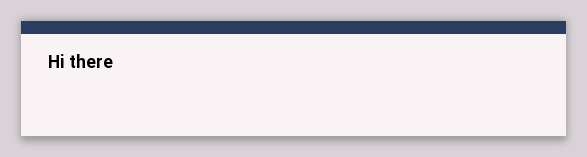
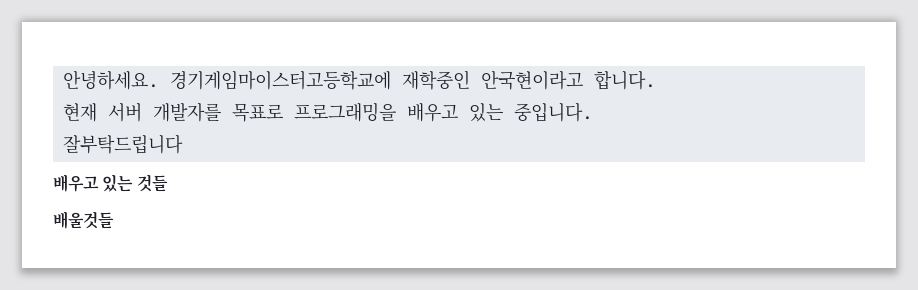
- Hi there
+ 안녕하세요. 경기게임마이스터고등학교에 재학중인 안국현이라고 합니다.
+ 현재 서버 개발자를 목표로 프로그래밍을 배우고 있는 중입니다.
+ 잘부탁드립니다
+ 배우고 있는 것들
+ 배울것들

